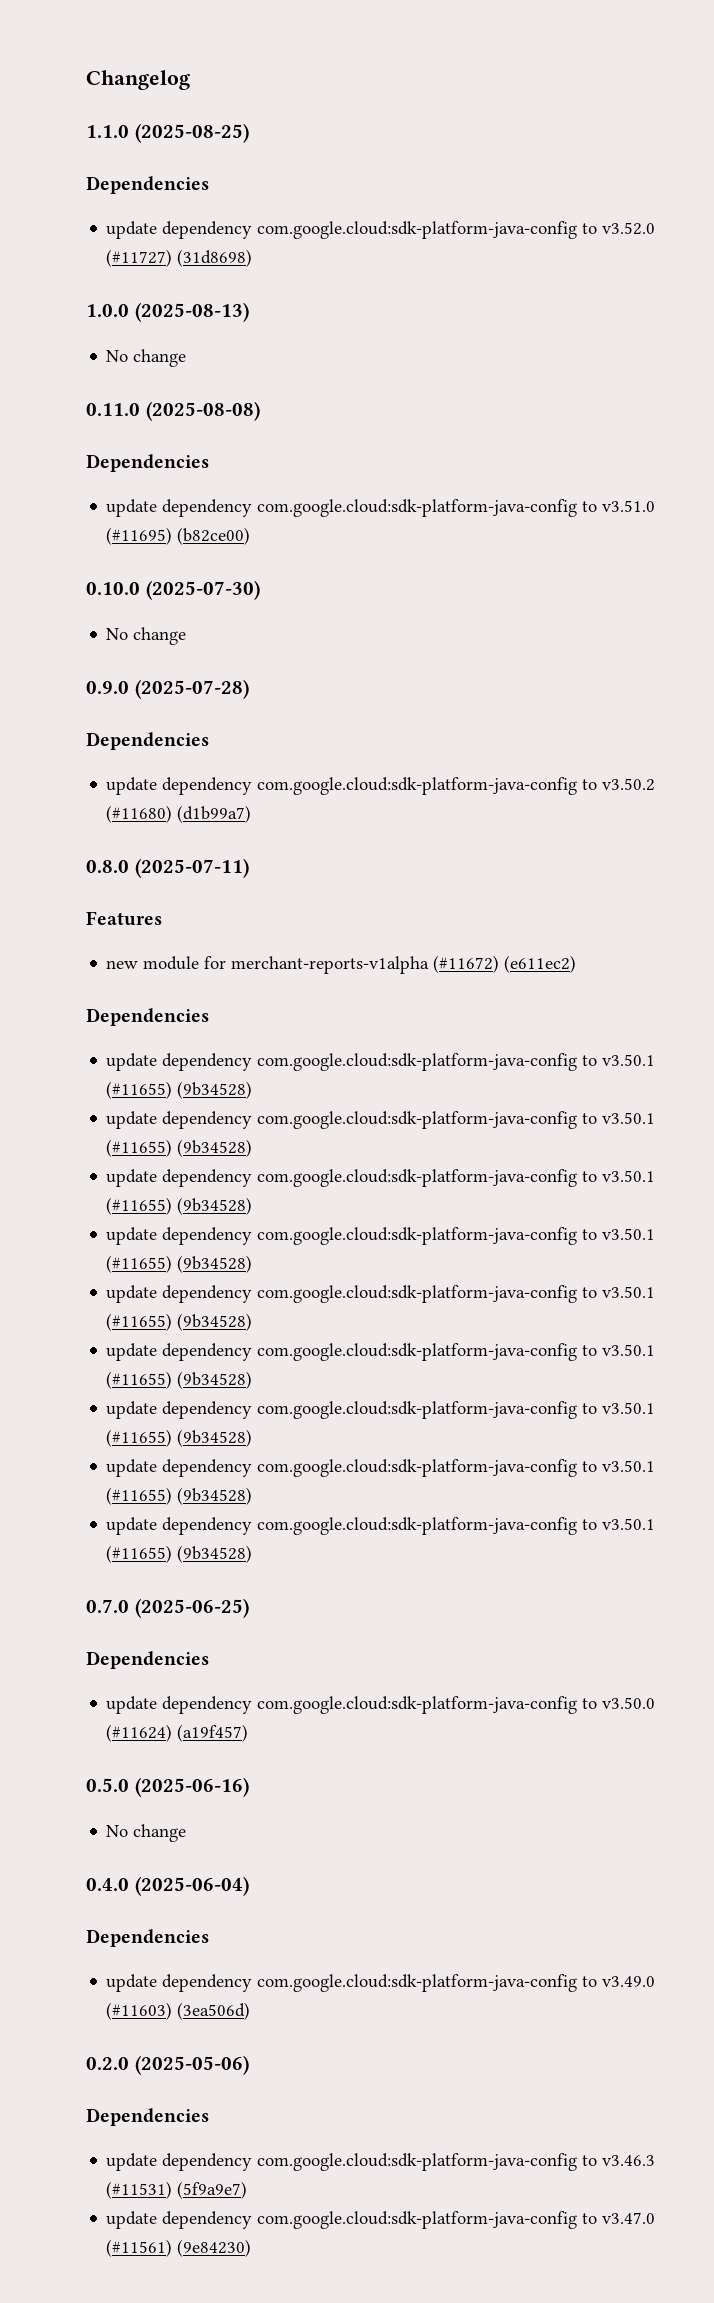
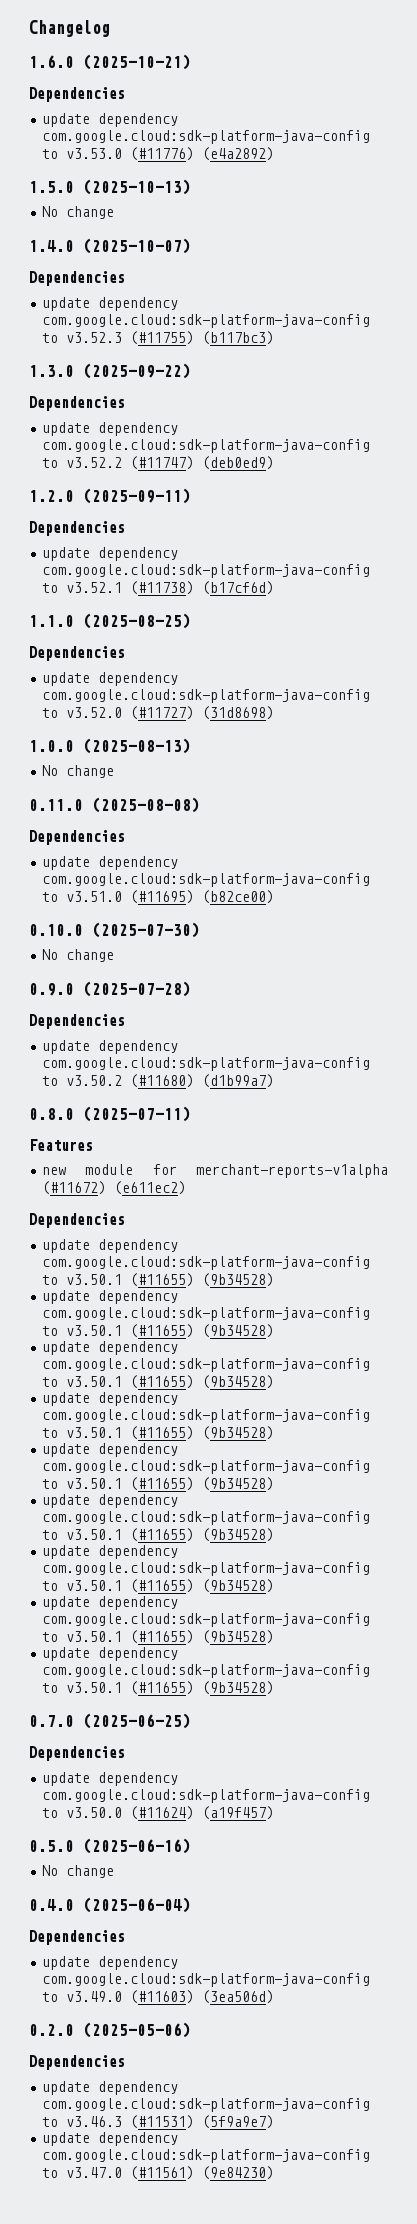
+ 1.6.0 (2025-10-21)
+ Dependencies
+ update dependency com.google.cloud:sdk-platform-java-config to v3.53.0 (#11776) (e4a2892)
+ 1.5.0 (2025-10-13)
+ No change
+ 1.4.0 (2025-10-07)
+ Dependencies
+ update dependency com.google.cloud:sdk-platform-java-config to v3.52.3 (#11755) (b117bc3)
+ 1.3.0 (2025-09-22)
+ Dependencies
+ update dependency com.google.cloud:sdk-platform-java-config to v3.52.2 (#11747) (deb0ed9)
+ 1.2.0 (2025-09-11)
+ Dependencies
+ update dependency com.google.cloud:sdk-platform-java-config to v3.52.1 (#11738) (b17cf6d)

